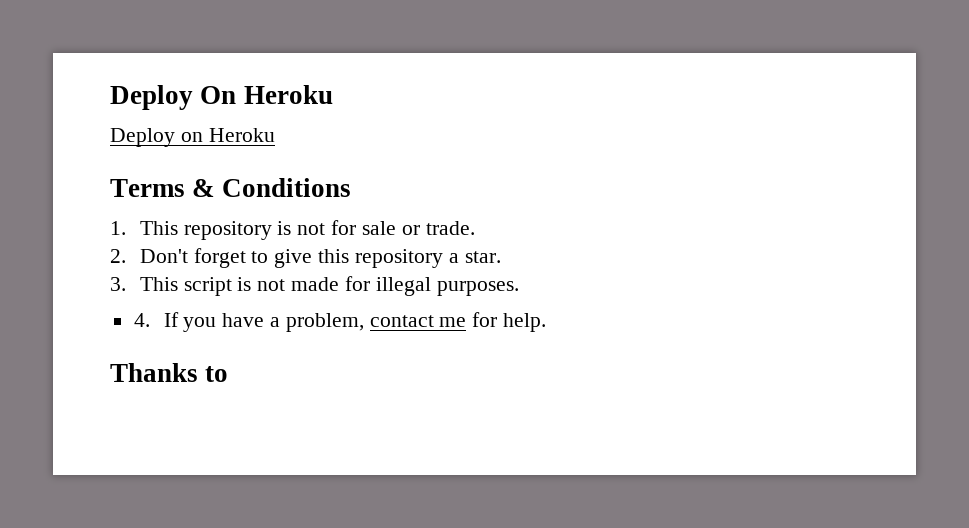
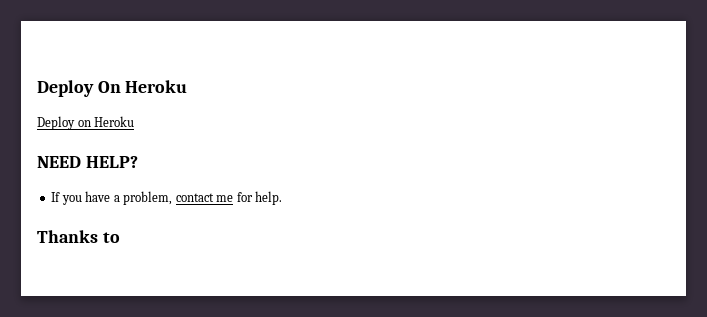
- Terms & Conditions
- 1. This repository is not for sale or trade.
- 2. Don't forget to give this repository a star.
- 3. This script is not made for illegal purposes.
- 4. If you have a problem, contact me for help.
+ NEED HELP?
+ If you have a problem, contact me for help.

